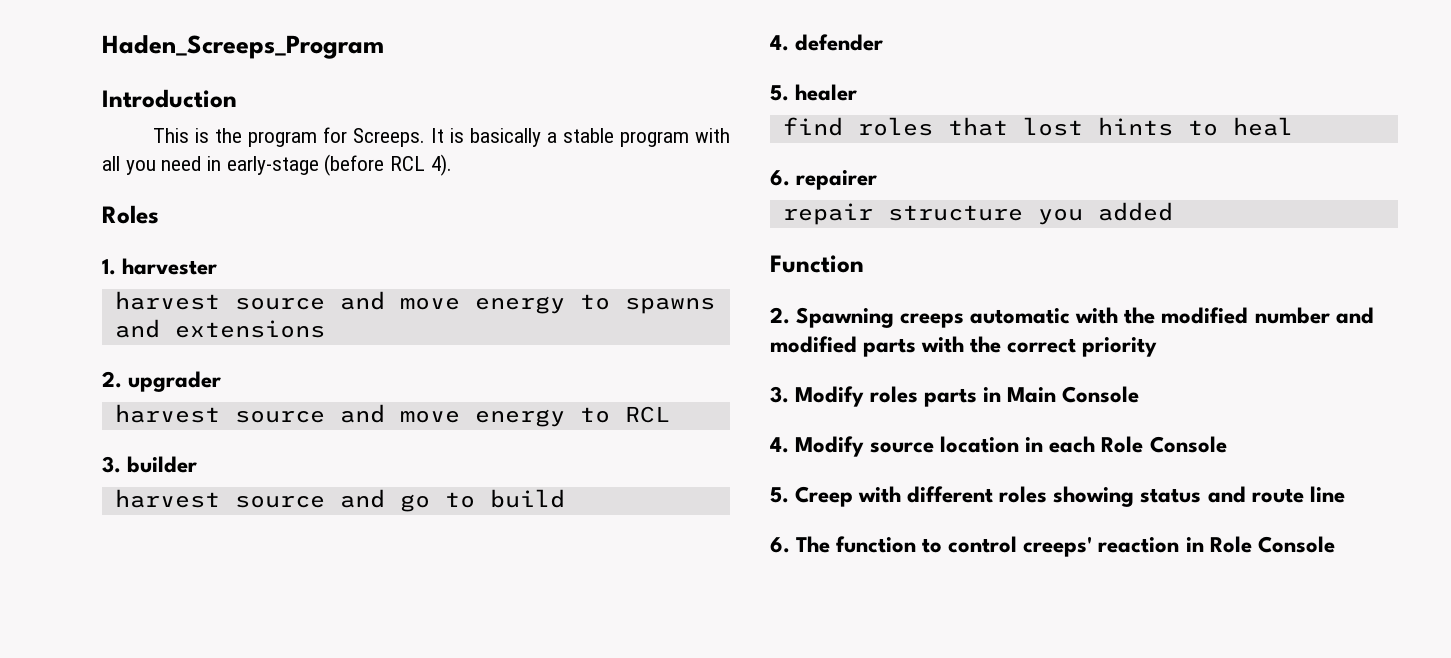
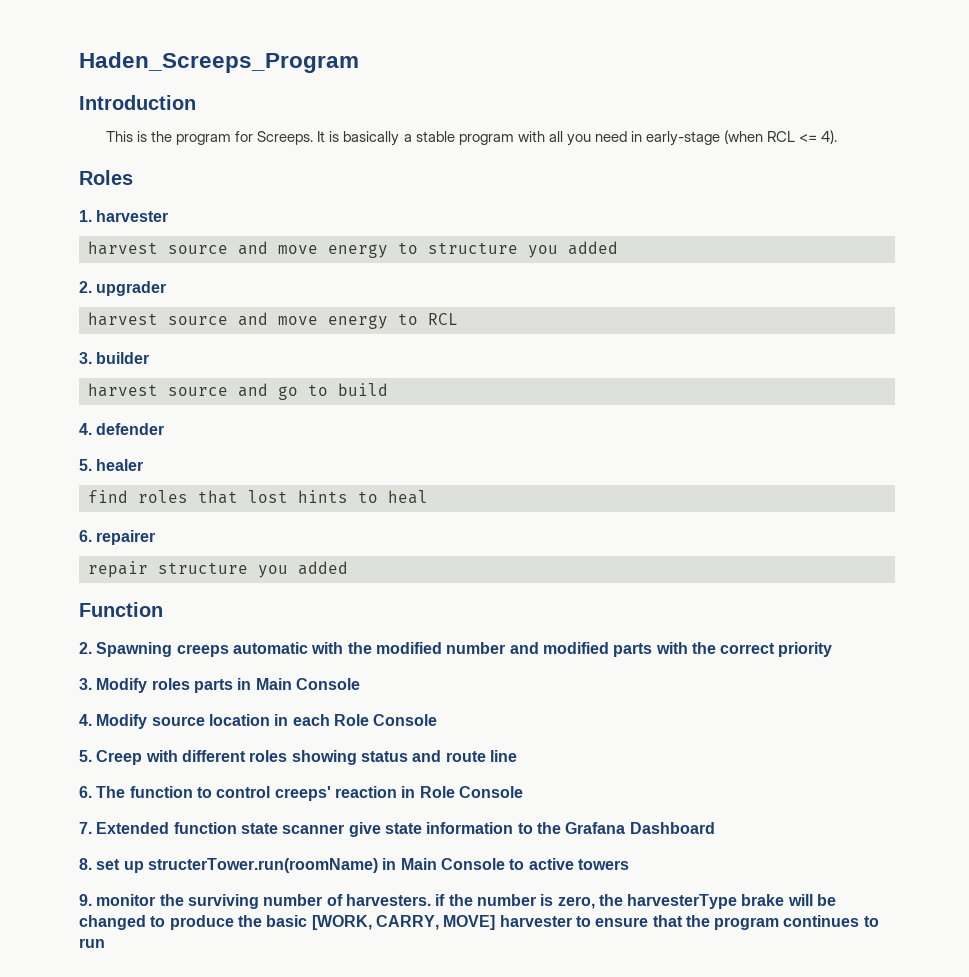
- It is basically a stable program with all you need in early-stage (before RCL 4).
+ It is basically a stable program with all you need in early-stage (when RCL <= 4).
- harvest source and move energy to spawns and extensions
+ harvest source and move energy to structure you added
+ 7. Extended function state scanner give state information to the Grafana Dashboard
+ 8. set up structerTower.run(roomName) in Main Console to active towers
+ 9. monitor the surviving number of harvesters. if the number is zero, the harvesterType brake will be changed to produce the basic [WORK, CARRY, MOVE] harvester to ensure that the program continues to run

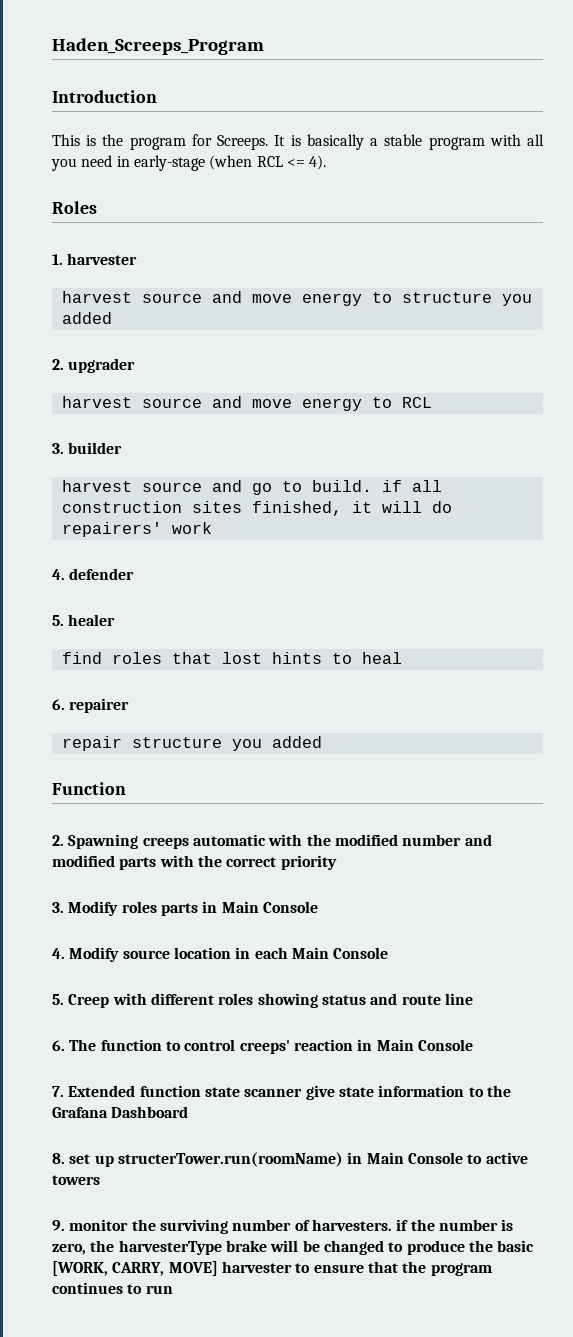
- harvest source and go to build
+ harvest source and go to build. if all construction sites finished, it will do repairers' work
- 4. Modify source location in each Role Console
+ 4. Modify source location in each Main Console
- 6. The function to control creeps' reaction in Role Console
+ 6. The function to control creeps' reaction in Main Console

